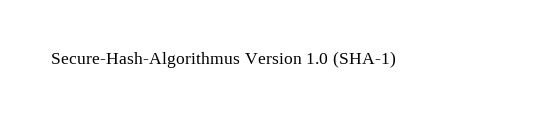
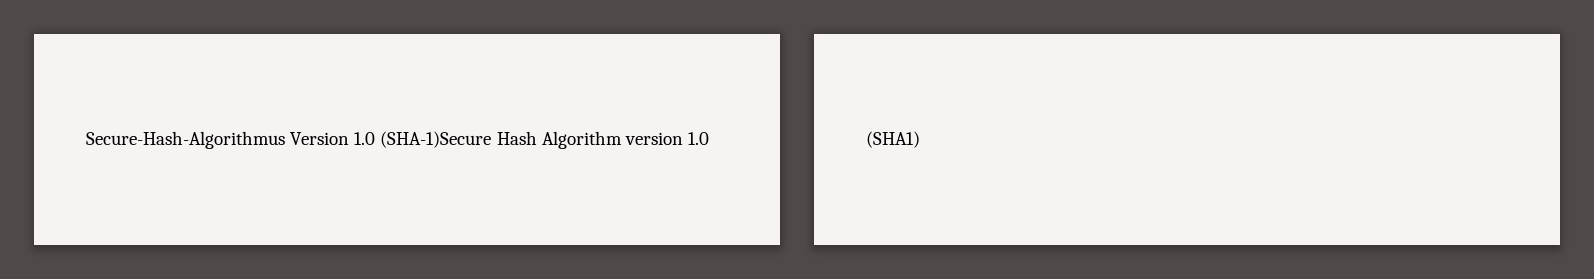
- Secure-Hash-Algorithmus Version 1.0 (SHA-1)
+ Secure-Hash-Algorithmus Version 1.0 (SHA-1)Secure Hash Algorithm version 1.0 (SHA1)

